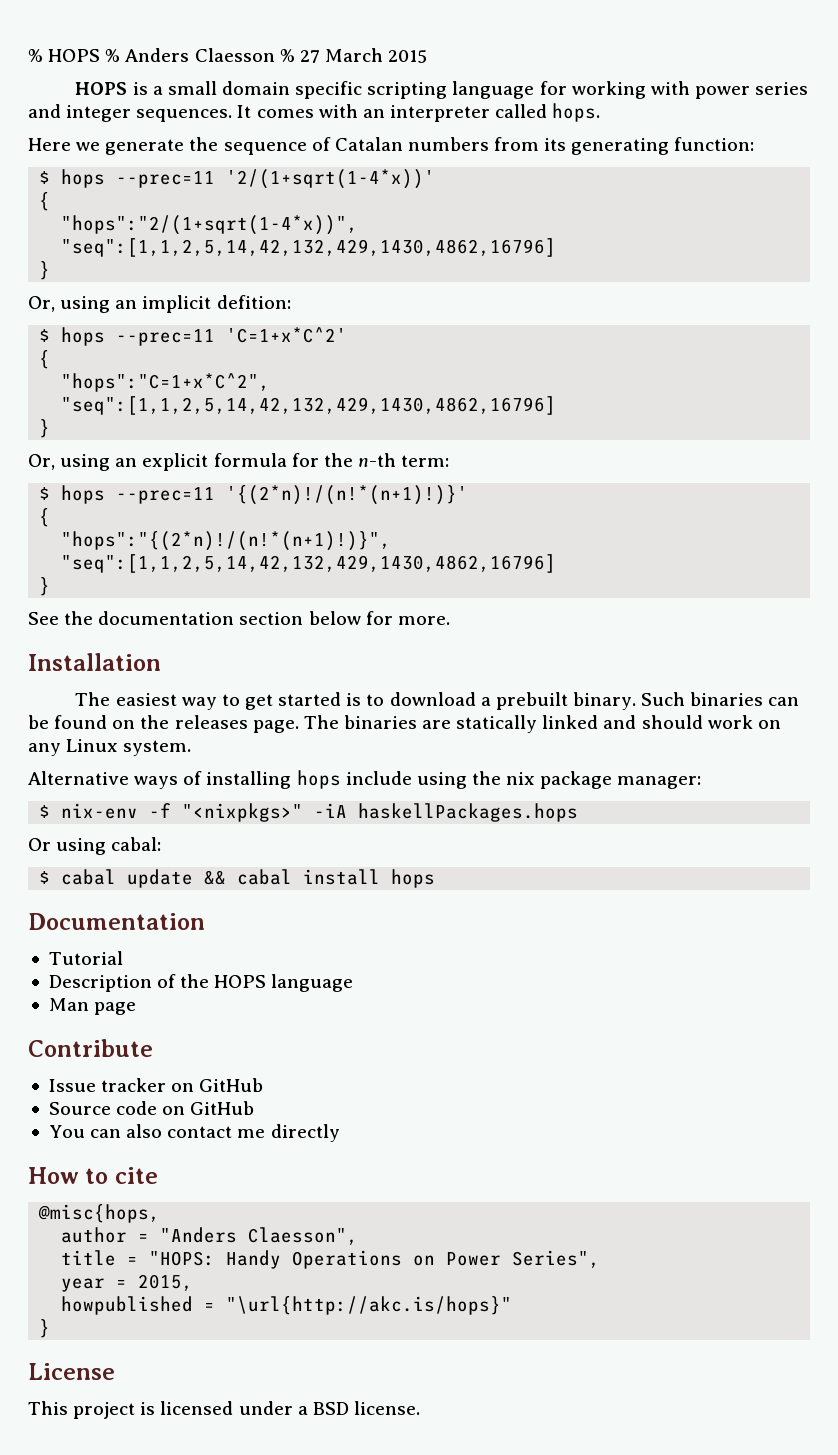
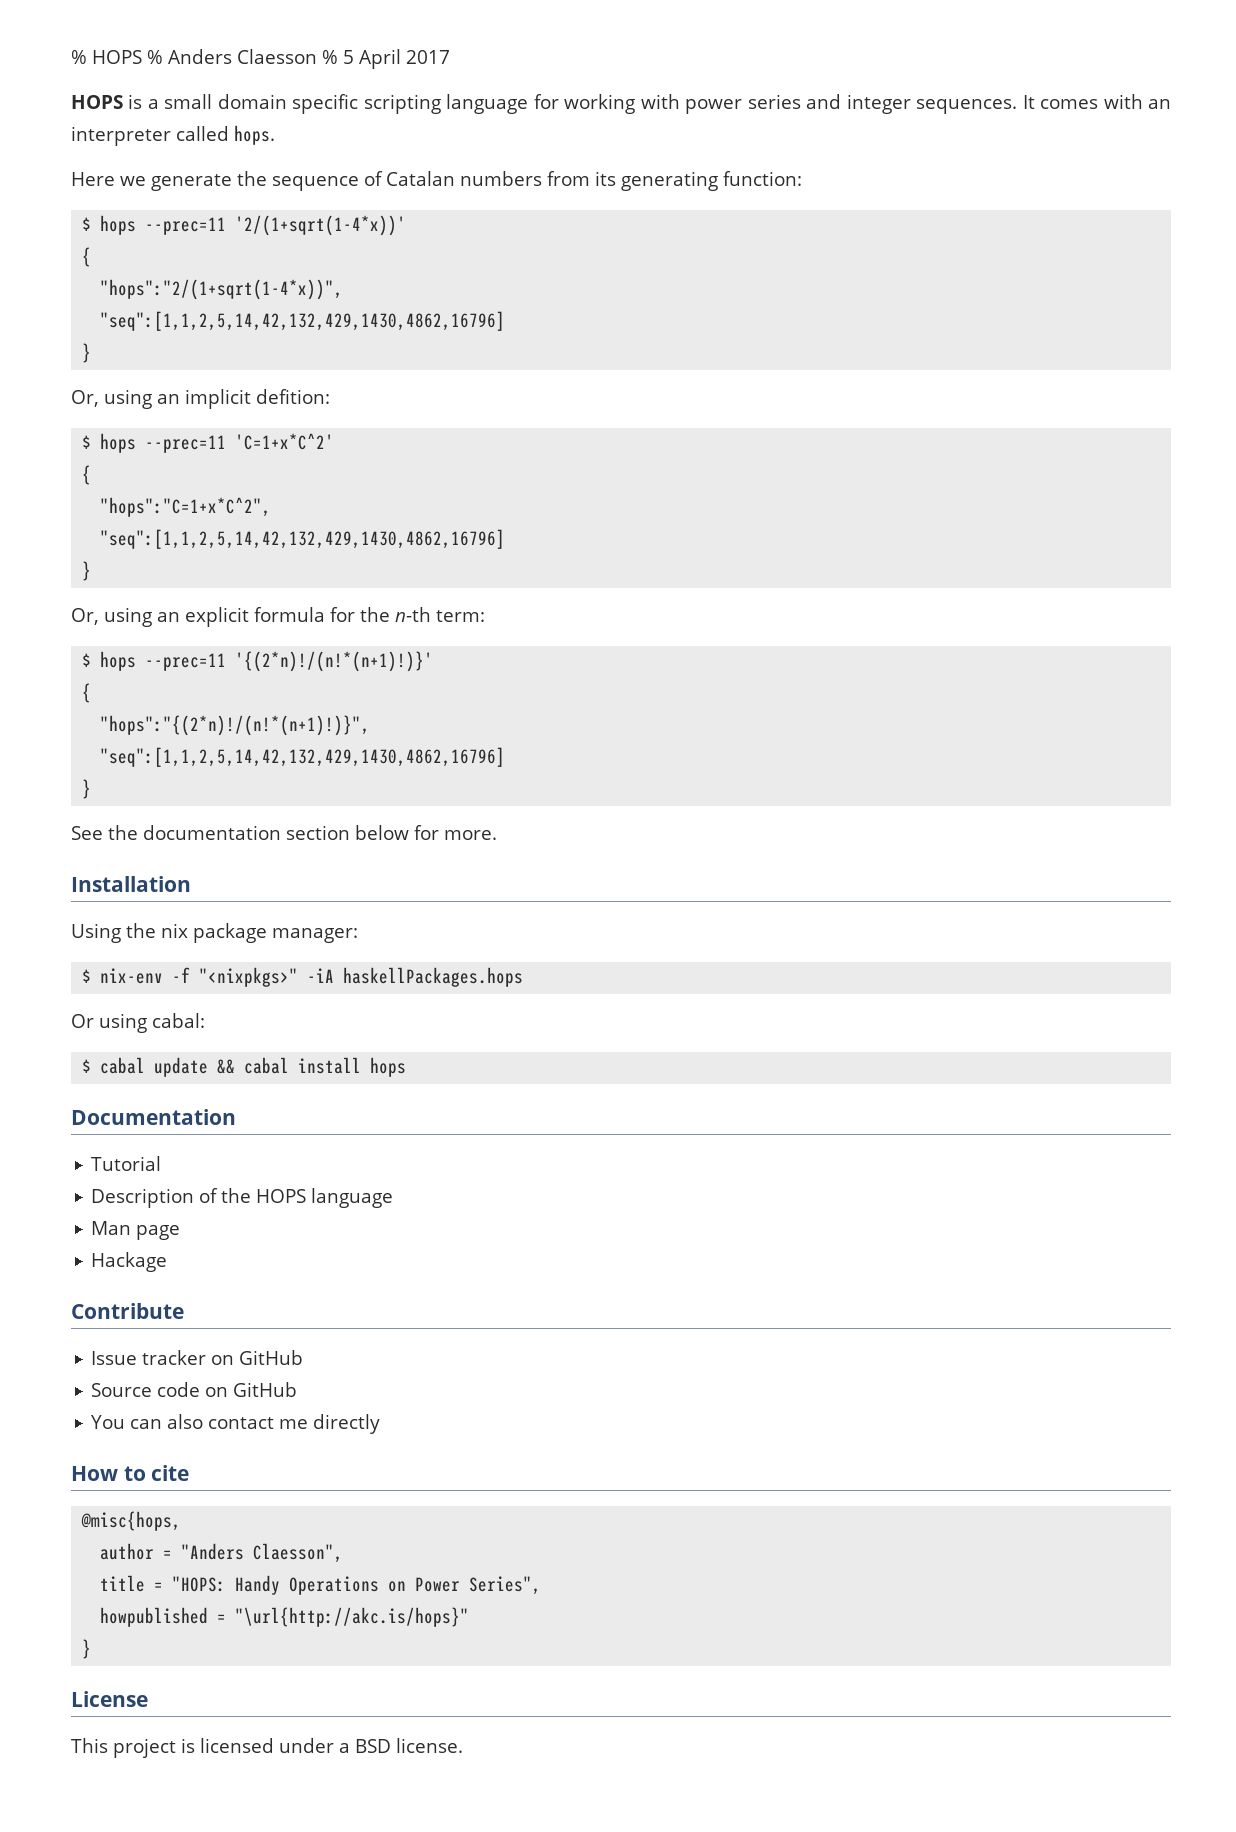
- % HOPS % Anders Claesson % 27 March 2015
+ % HOPS % Anders Claesson % 5 April 2017
- The easiest way to get started is to download a prebuilt binary. Such binaries can be found on the releases page. The binaries are statically linked and should work on any Linux system.
- Alternative ways of installing hops include using the nix package manager:
+ Using the nix package manager:
+ Hackage
- year = 2015,

